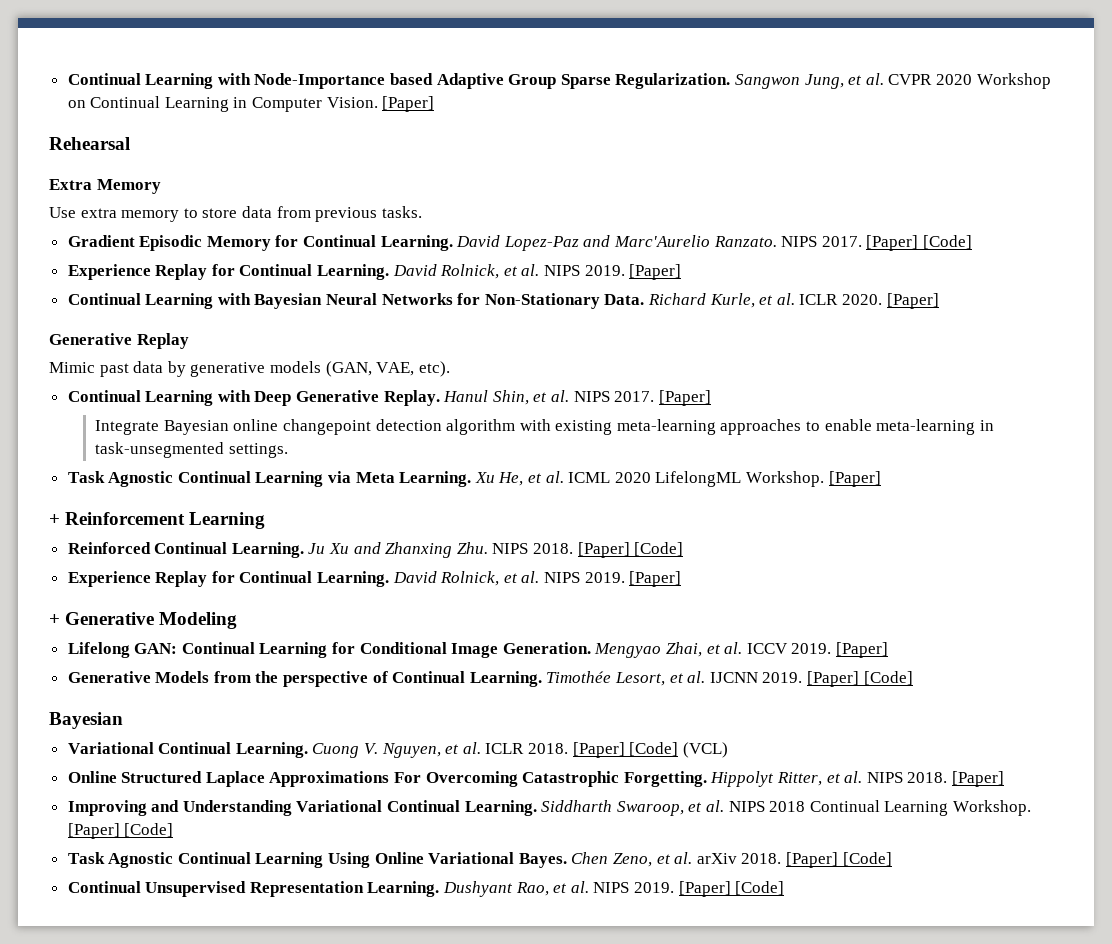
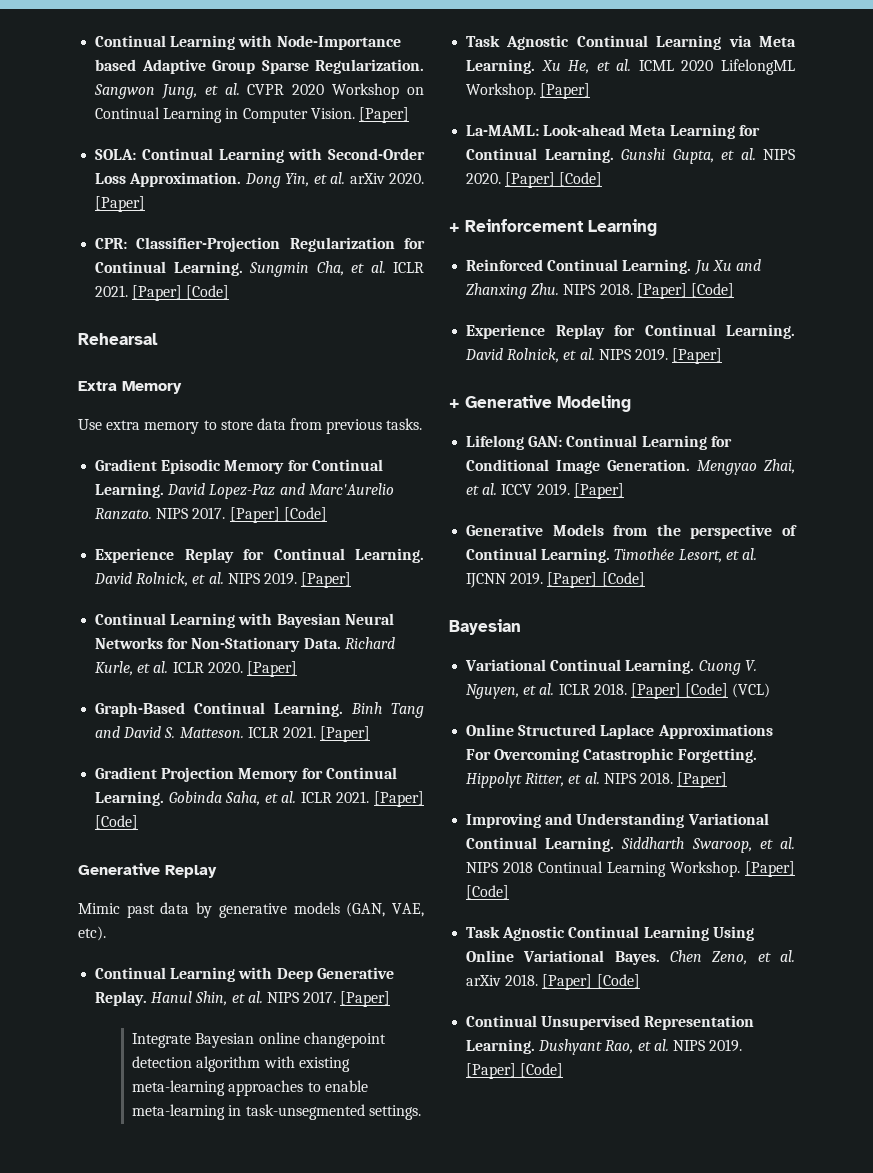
+ SOLA: Continual Learning with Second-Order Loss Approximation. Dong Yin, et al. arXiv 2020. [Paper]
+ CPR: Classifier-Projection Regularization for Continual Learning. Sungmin Cha, et al. ICLR 2021. [Paper] [Code]
+ Graph-Based Continual Learning. Binh Tang and David S. Matteson. ICLR 2021. [Paper]
+ Gradient Projection Memory for Continual Learning. Gobinda Saha, et al. ICLR 2021. [Paper] [Code]
+ La-MAML: Look-ahead Meta Learning for Continual Learning. Gunshi Gupta, et al. NIPS 2020. [Paper] [Code]

